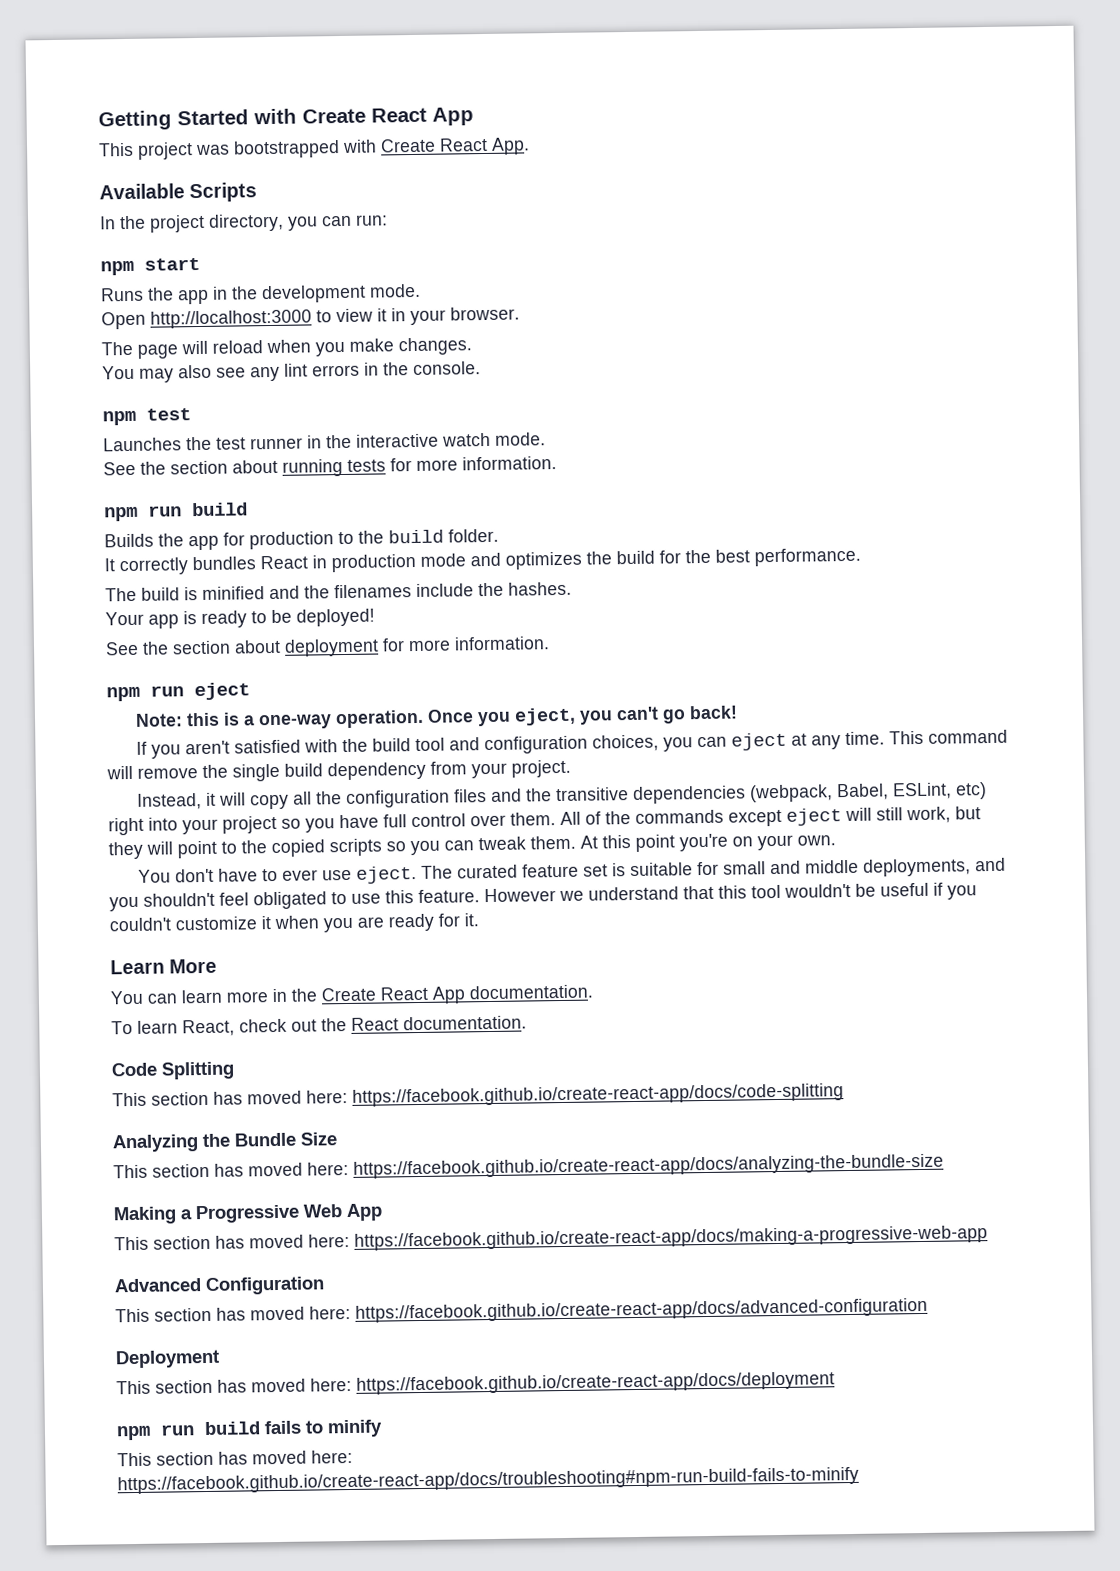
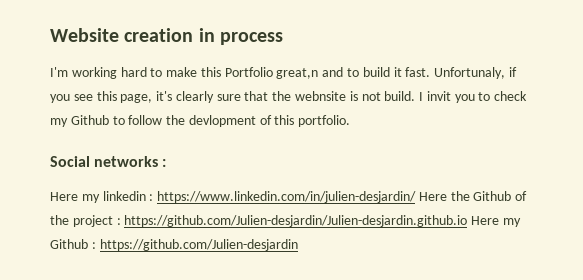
- Getting Started with Create React App
- This project was bootstrapped with Create React App.
- Available Scripts
- In the project directory, you can run:
- npm start
- Runs the app in the development mode.
- Open http://localhost:3000 to view it in your browser.
- The page will reload when you make changes.
- You may also see any lint errors in the console.
- npm test
- Launches the test runner in the interactive watch mode.
- See the section about running tests for more information.
- npm run build
- Builds the app for production to the build folder.
- It correctly bundles React in production mode and optimizes the build for the best performance.
- The build is minified and the filenames include the hashes.
- Your app is ready to be deployed!
- See the section about deployment for more information.
- npm run eject
- Note: this is a one-way operation. Once you eject, you can't go back!
- If you aren't satisfied with the build tool and configuration choices, you can eject at any time. This command will remove the single build dependency from your project.
- Instead, it will copy all the configuration files and the transitive dependencies (webpack, Babel, ESLint, etc) right into your project so you have full control over them. All of the commands except eject will still work, but they will point to the copied scripts so you can tweak them. At this point you're on your own.
- You don't have to ever use eject. The curated feature set is suitable for small and middle deployments, and you shouldn't feel obligated to use this feature. However we understand that this tool wouldn't be useful if you couldn't customize it when you are ready for it.
- Learn More
- You can learn more in the Create React App documentation.
- To learn React, check out the React documentation.
- Code Splitting
- This section has moved here: https://facebook.github.io/create-react-app/docs/code-splitting
- Analyzing the Bundle Size
- This section has moved here: https://facebook.github.io/create-react-app/docs/analyzing-the-bundle-size
- Making a Progressive Web App
- This section has moved here: https://facebook.github.io/create-react-app/docs/making-a-progressive-web-app
- Advanced Configuration
- This section has moved here: https://facebook.github.io/create-react-app/docs/advanced-configuration
- Deployment
- This section has moved here: https://facebook.github.io/create-react-app/docs/deployment
- npm run build fails to minify
- This section has moved here: https://facebook.github.io/create-react-app/docs/troubleshooting#npm-run-build-fails-to-minify
+ Website creation in process
+ I'm working hard to make this Portfolio great,n and to build it fast. Unfortunaly, if you see this page, it's clearly sure that the webnsite is not build. I invit you to check my Github to follow the devlopment of this portfolio.
+ Social networks :
+ Here my linkedin : https://www.linkedin.com/in/julien-desjardin/ Here the Github of the project : https://github.com/Julien-desjardin/Julien-desjardin.github.io Here my Github : https://github.com/Julien-desjardin

